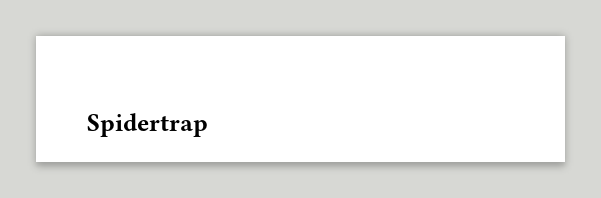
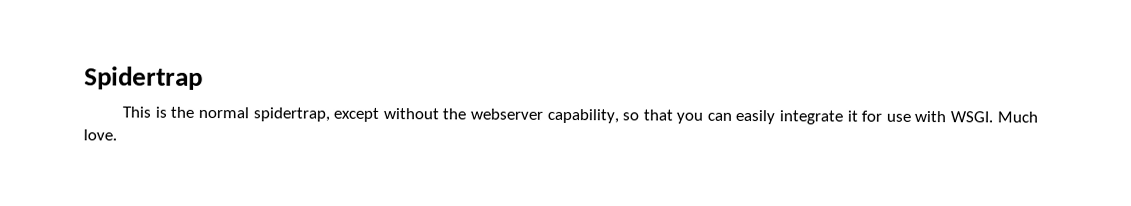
+ This is the normal spidertrap, except without the webserver capability, so that you can easily integrate it for use with WSGI. Much love.

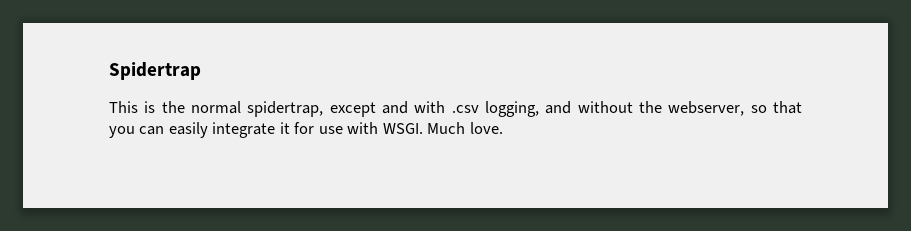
- This is the normal spidertrap, except without the webserver capability, so that you can easily integrate it for use with WSGI.
+ This is the normal spidertrap, except and with .csv logging, and without the webserver, so that you can easily integrate it for use with WSGI.

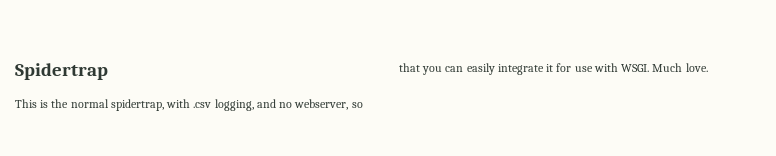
- This is the normal spidertrap, except and with .csv logging, and without the webserver, so that you can easily integrate it for use with WSGI.
+ This is the normal spidertrap, with .csv logging, and no webserver, so that you can easily integrate it for use with WSGI.

